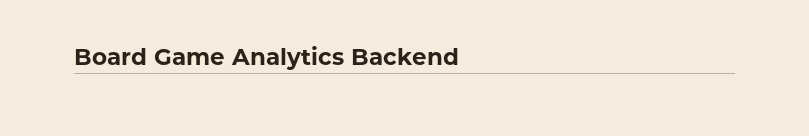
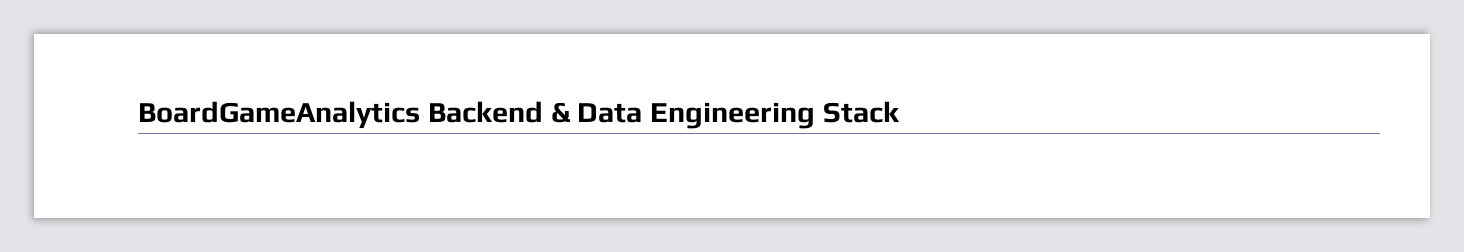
- Board Game Analytics Backend
+ BoardGameAnalytics Backend & Data Engineering Stack

